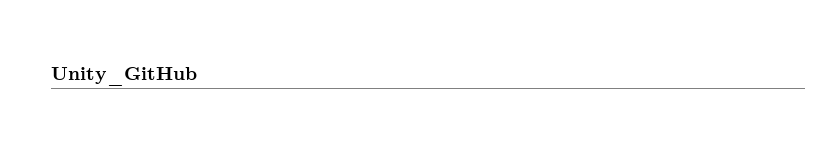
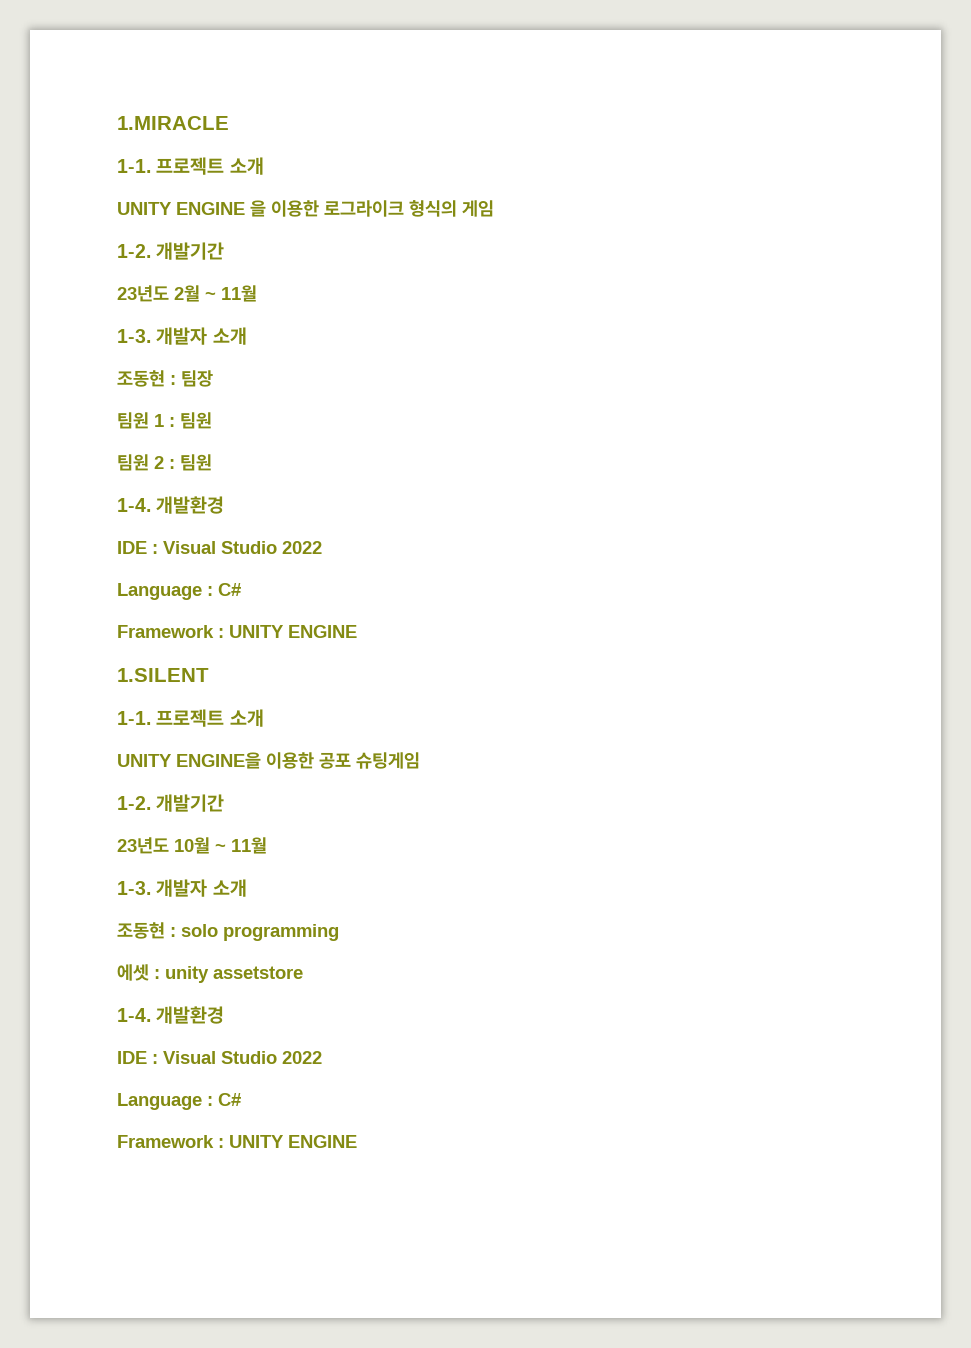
- Unity_GitHub
+ 1.MIRACLE
+ 1-1. 프로젝트 소개
+ UNITY ENGINE 을 이용한 로그라이크 형식의 게임
+ 1-2. 개발기간
+ 23년도 2월 ~ 11월
+ 1-3. 개발자 소개
+ 조동현 : 팀장
+ 팀원 1 : 팀원
+ 팀원 2 : 팀원
+ 1-4. 개발환경
+ IDE : Visual Studio 2022
+ Language : C#
+ Framework : UNITY ENGINE
+ 1.SILENT
+ 1-1. 프로젝트 소개
+ UNITY ENGINE을 이용한 공포 슈팅게임
+ 1-2. 개발기간
+ 23년도 10월 ~ 11월
+ 1-3. 개발자 소개
+ 조동현 : solo programming
+ 에셋 : unity assetstore
+ 1-4. 개발환경
+ IDE : Visual Studio 2022
+ Language : C#
+ Framework : UNITY ENGINE

